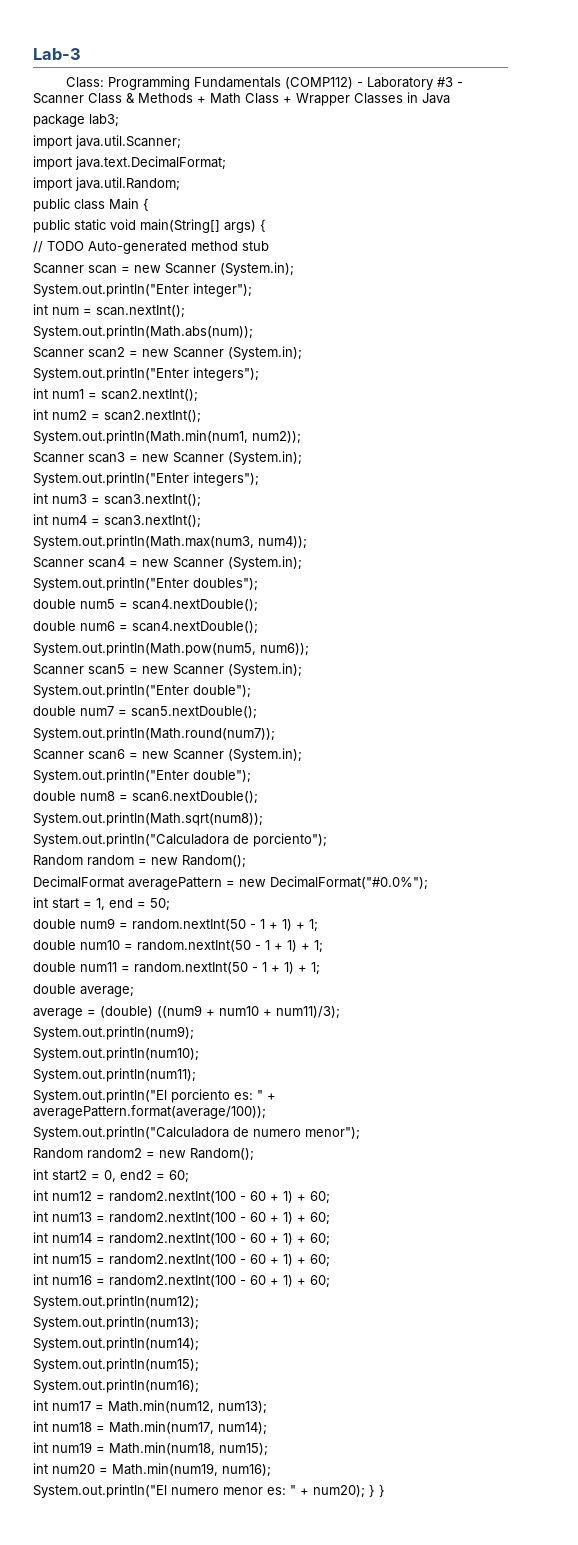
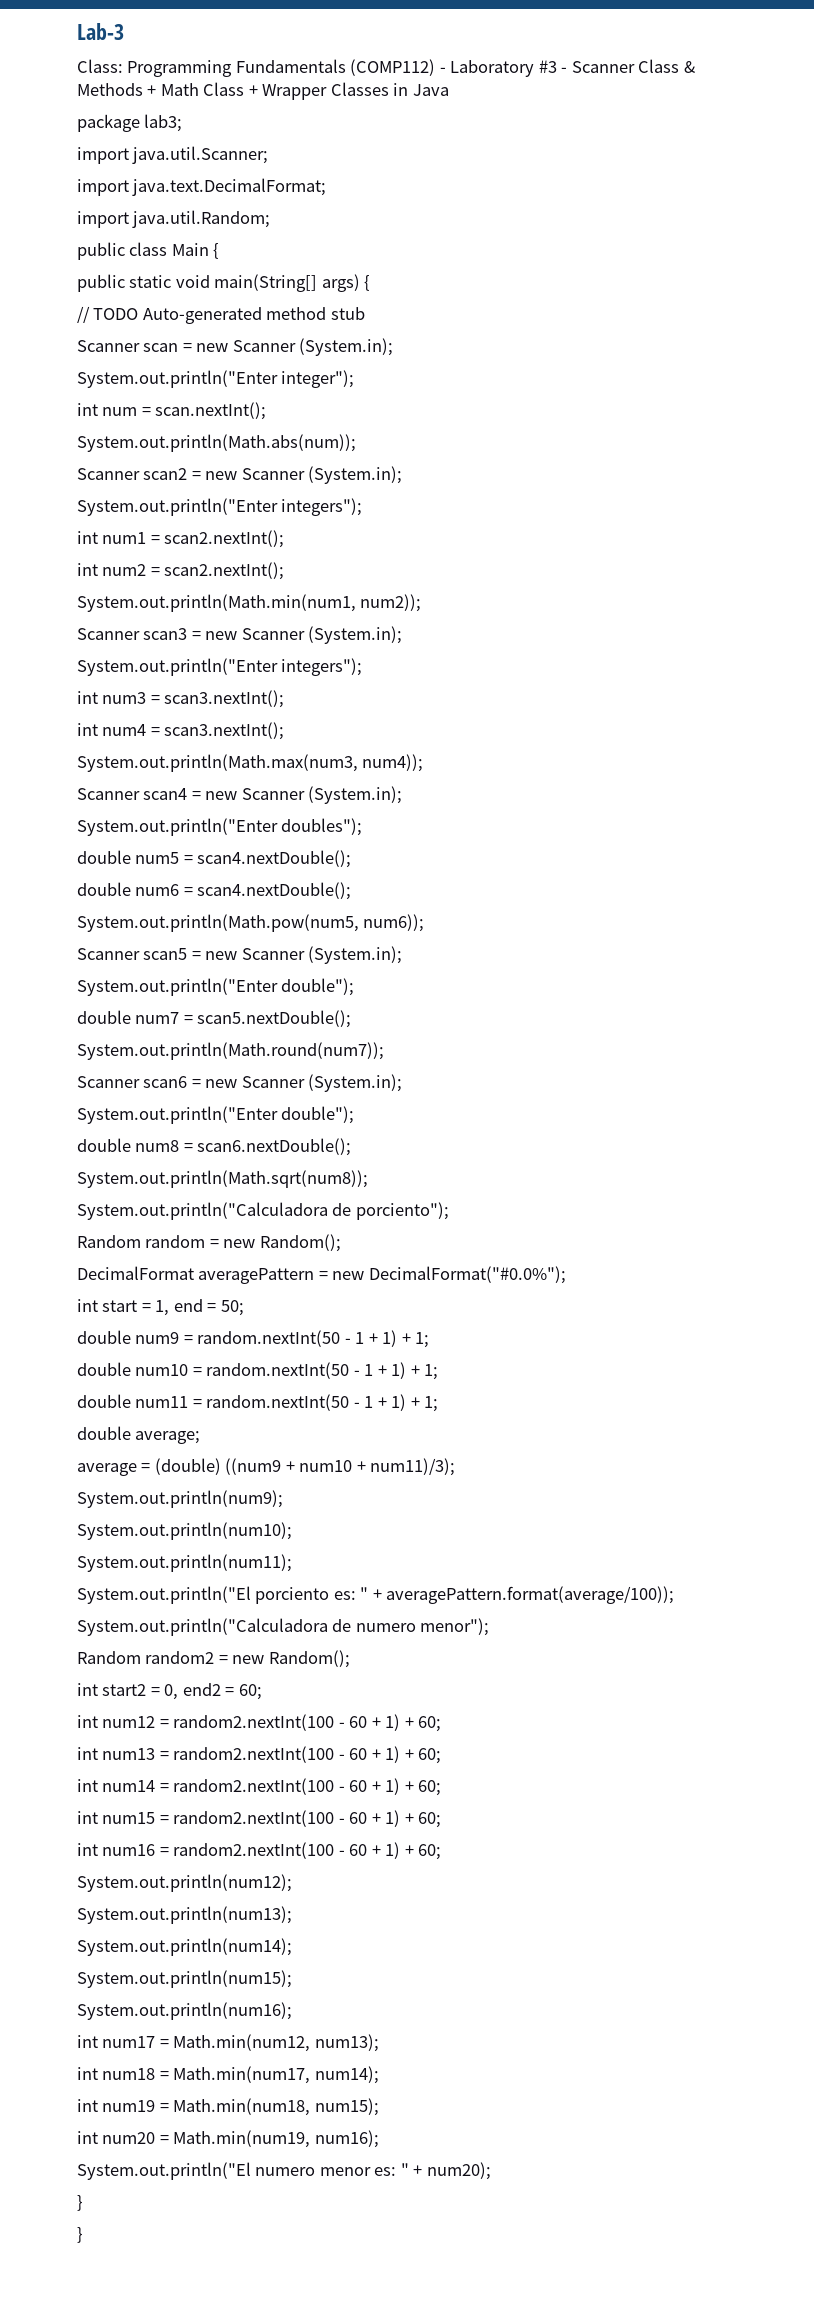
- System.out.println("El numero menor es: " + num20); } }
+ System.out.println("El numero menor es: " + num20);
+ }
+ }

